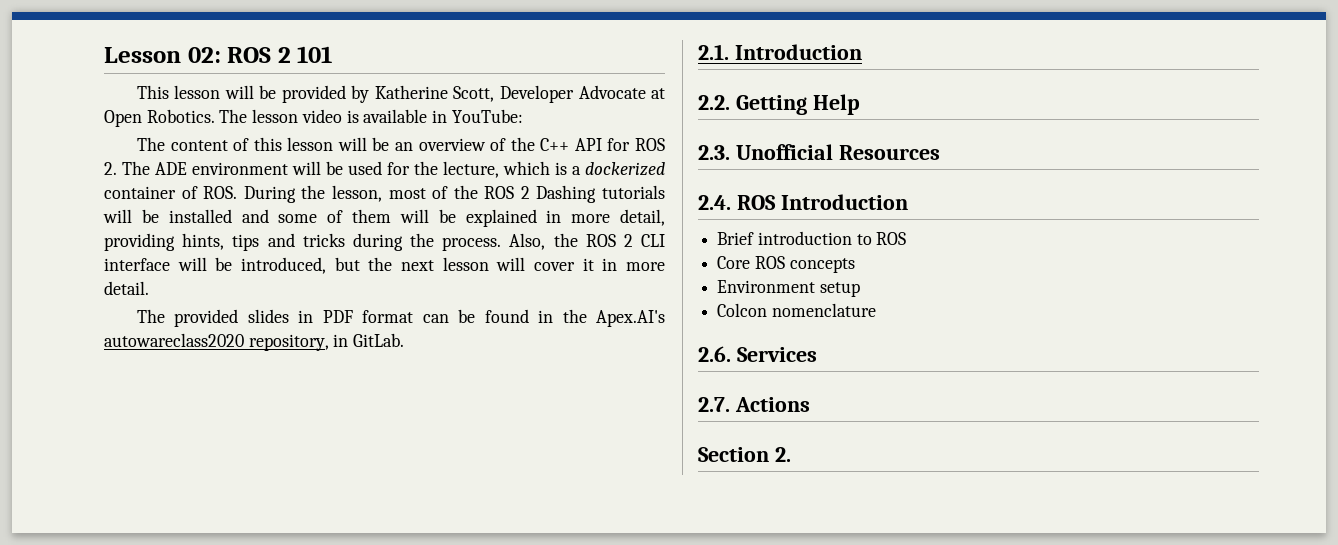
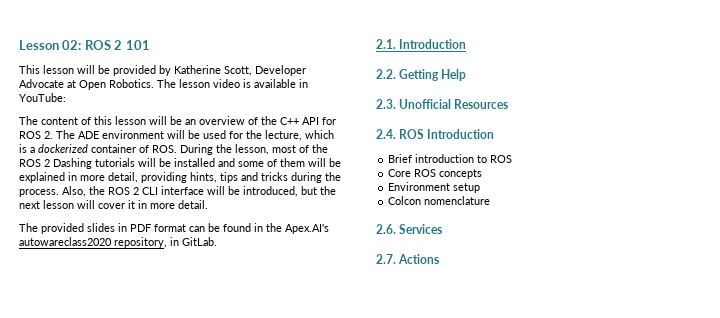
- Section 2.

